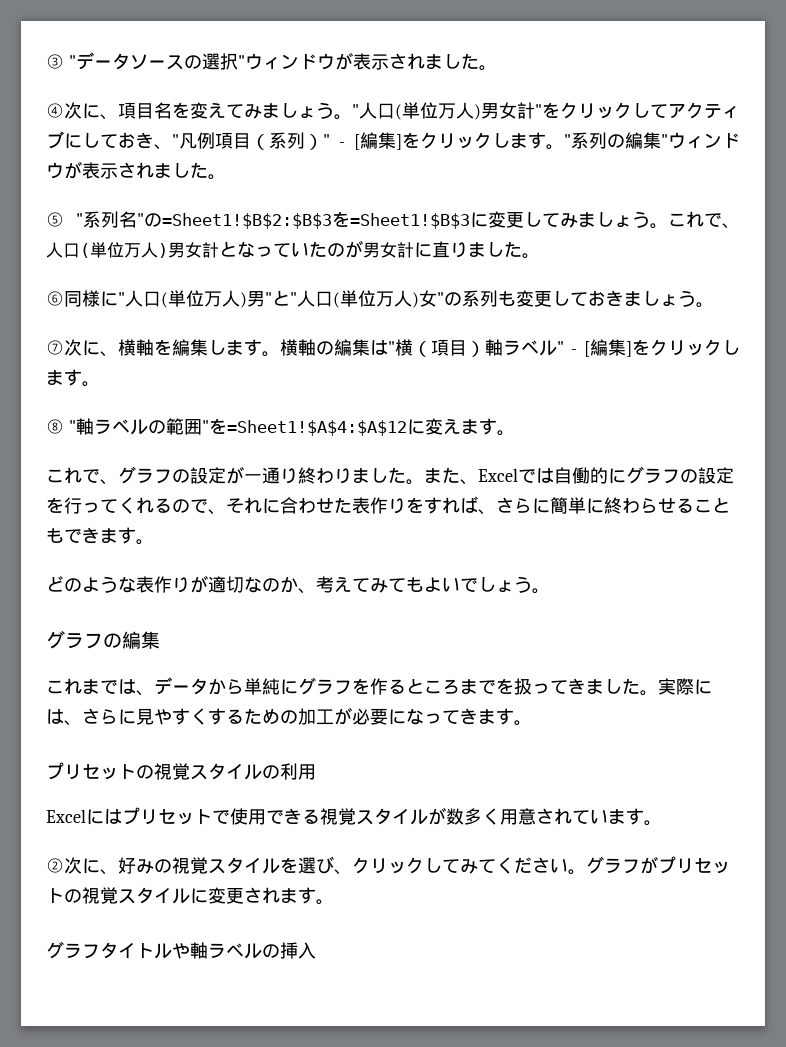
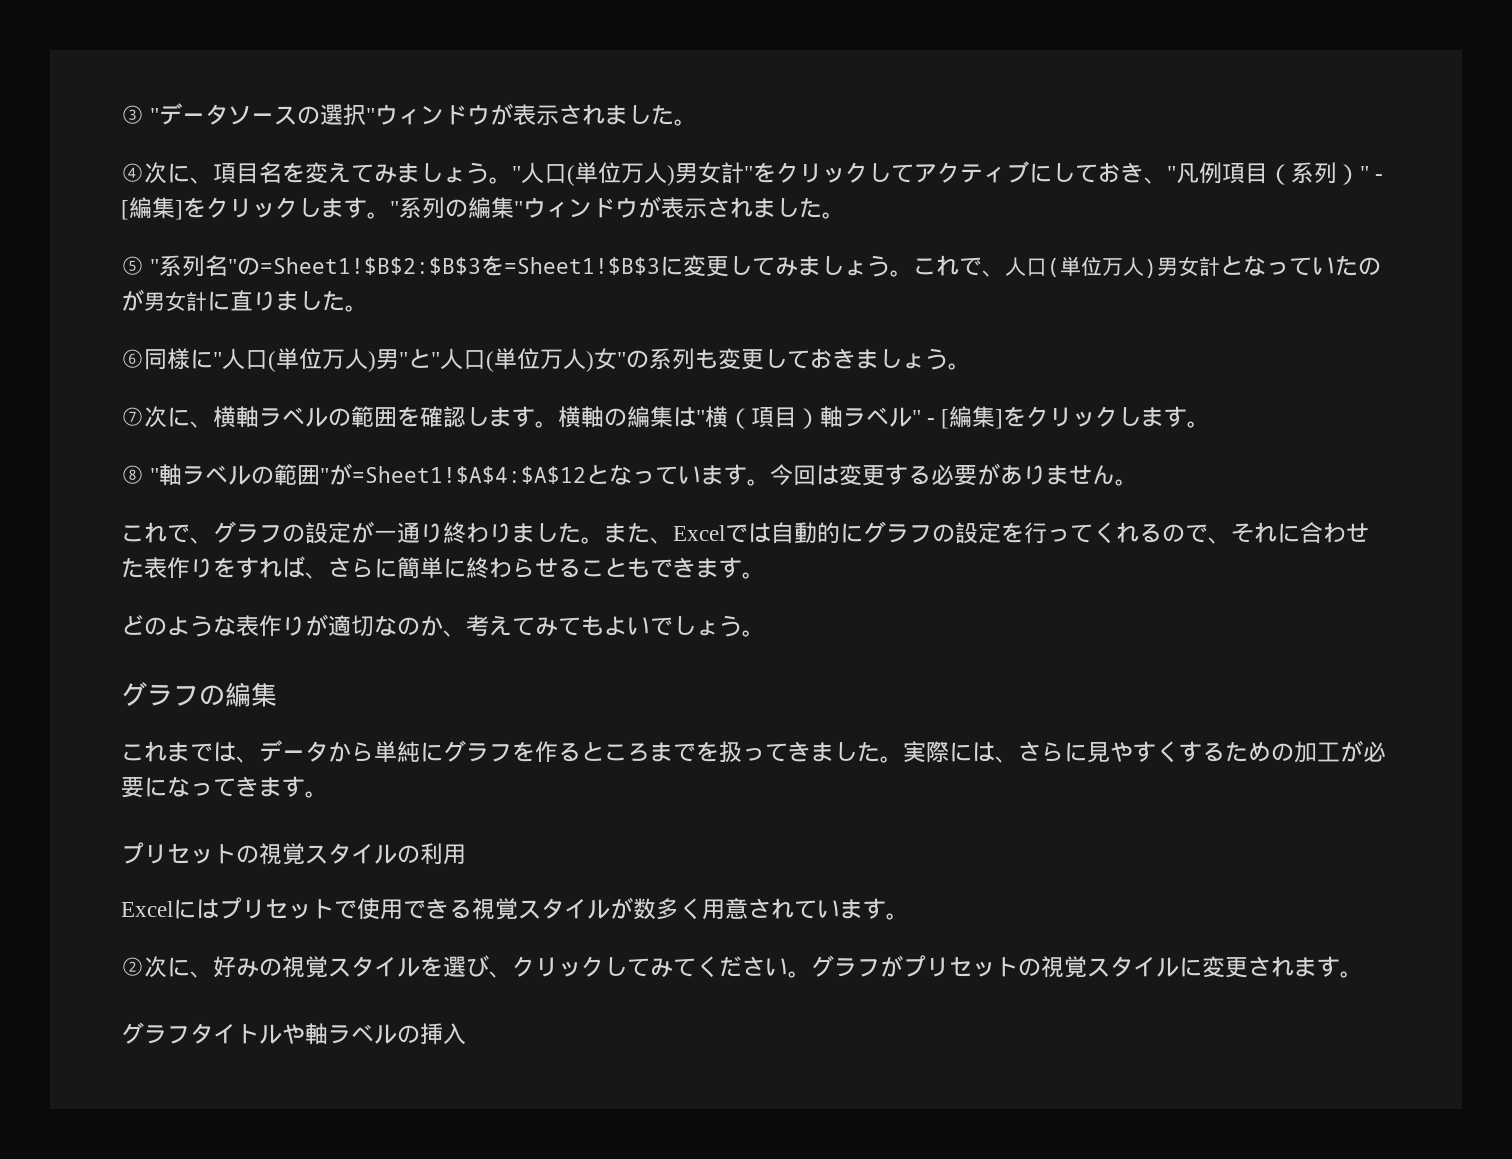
- ⑦次に、横軸を編集します。
+ ⑦次に、横軸ラベルの範囲を確認します。
- ⑧ "軸ラベルの範囲"を=Sheet1!$A$4:$A$12に変えます。
+ ⑧ "軸ラベルの範囲"が=Sheet1!$A$4:$A$12となっています。今回は変更する必要がありません。
- また、Excelでは自働的にグラフの設定を行ってくれるので、それに合わせた表作りをすれば、さらに簡単に終わらせることもできます。
+ また、Excelでは自動的にグラフの設定を行ってくれるので、それに合わせた表作りをすれば、さらに簡単に終わらせることもできます。

